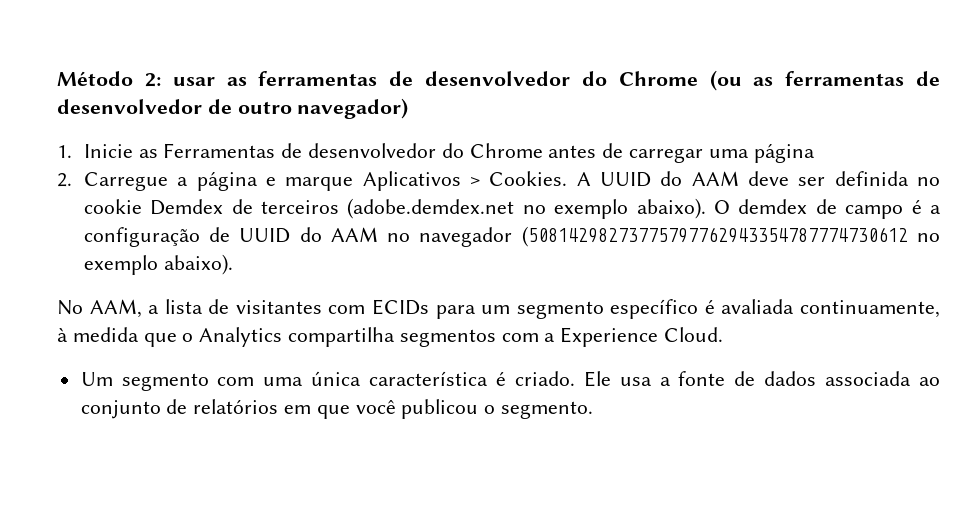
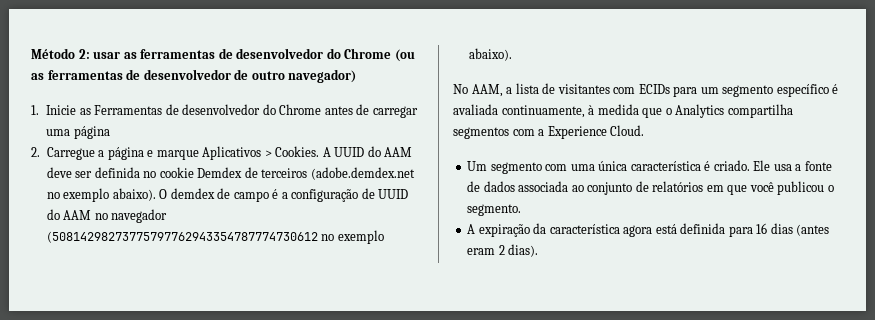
+ A expiração da característica agora está definida para 16 dias (antes eram 2 dias).

